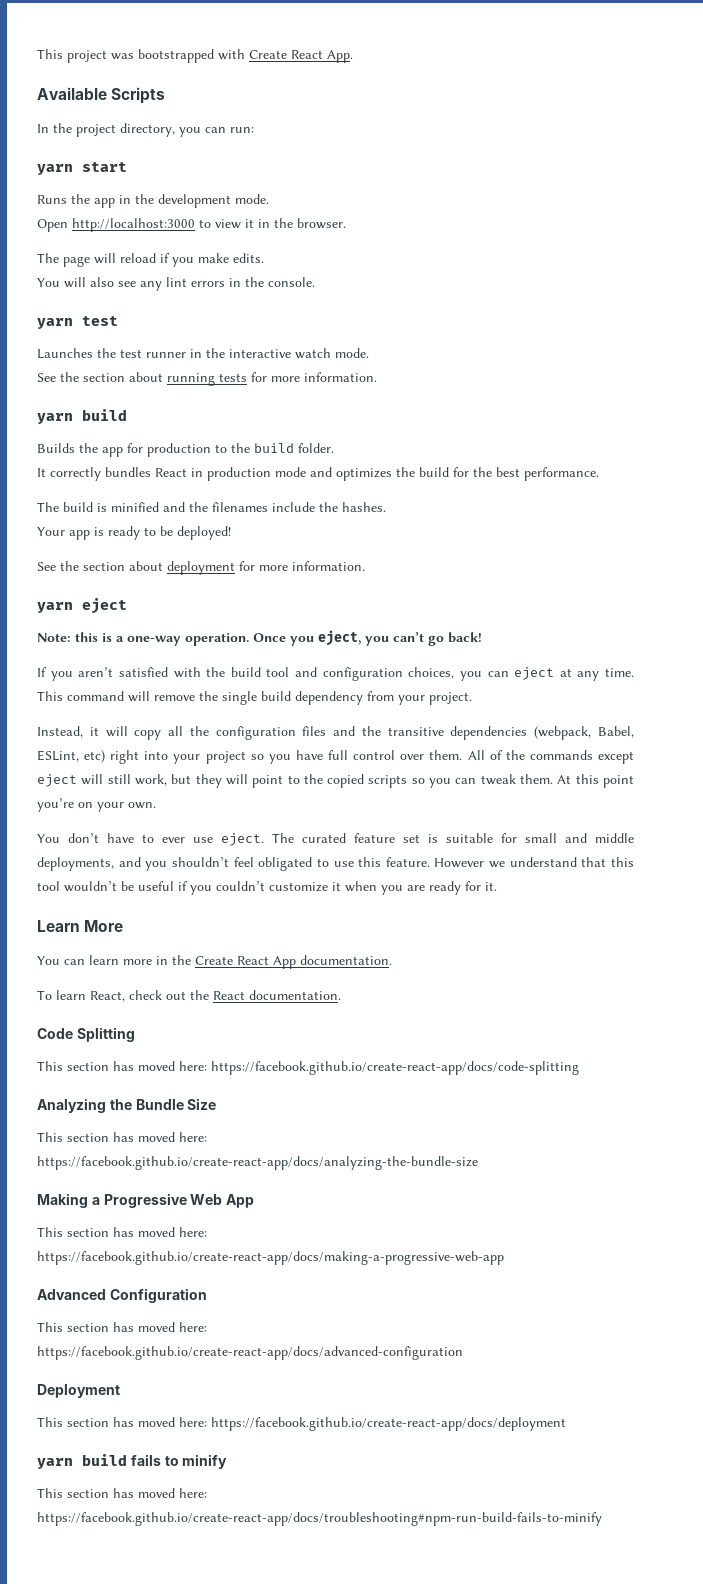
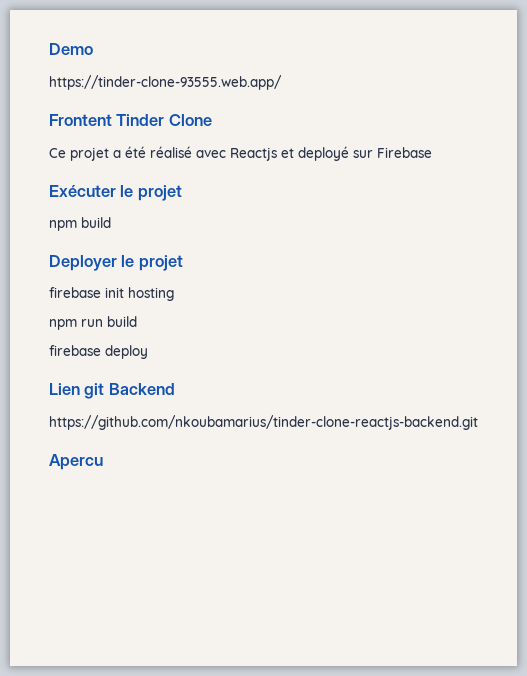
- This project was bootstrapped with Create React App.
- Available Scripts
- In the project directory, you can run:
- yarn start
- Runs the app in the development mode.
- Open http://localhost:3000 to view it in the browser.
- The page will reload if you make edits.
- You will also see any lint errors in the console.
- yarn test
- Launches the test runner in the interactive watch mode.
- See the section about running tests for more information.
- yarn build
- Builds the app for production to the build folder.
- It correctly bundles React in production mode and optimizes the build for the best performance.
- The build is minified and the filenames include the hashes.
- Your app is ready to be deployed!
- See the section about deployment for more information.
- yarn eject
- Note: this is a one-way operation. Once you eject, you can’t go back!
- If you aren’t satisfied with the build tool and configuration choices, you can eject at any time. This command will remove the single build dependency from your project.
- Instead, it will copy all the configuration files and the transitive dependencies (webpack, Babel, ESLint, etc) right into your project so you have full control over them. All of the commands except eject will still work, but they will point to the copied scripts so you can tweak them. At this point you’re on your own.
- You don’t have to ever use eject. The curated feature set is suitable for small and middle deployments, and you shouldn’t feel obligated to use this feature. However we understand that this tool wouldn’t be useful if you couldn’t customize it when you are ready for it.
- Learn More
- You can learn more in the Create React App documentation.
- To learn React, check out the React documentation.
- Code Splitting
- This section has moved here: https://facebook.github.io/create-react-app/docs/code-splitting
- Analyzing the Bundle Size
- This section has moved here: https://facebook.github.io/create-react-app/docs/analyzing-the-bundle-size
- Making a Progressive Web App
- This section has moved here: https://facebook.github.io/create-react-app/docs/making-a-progressive-web-app
- Advanced Configuration
- This section has moved here: https://facebook.github.io/create-react-app/docs/advanced-configuration
- Deployment
- This section has moved here: https://facebook.github.io/create-react-app/docs/deployment
- yarn build fails to minify
- This section has moved here: https://facebook.github.io/create-react-app/docs/troubleshooting#npm-run-build-fails-to-minify
+ Demo
+ https://tinder-clone-93555.web.app/
+ Frontent Tinder Clone
+ Ce projet a été réalisé avec Reactjs et deployé sur Firebase
+ Exécuter le projet
+ npm build
+ Deployer le projet
+ firebase init hosting
+ npm run build
+ firebase deploy
+ Lien git Backend
+ https://github.com/nkoubamarius/tinder-clone-reactjs-backend.git
+ Apercu

